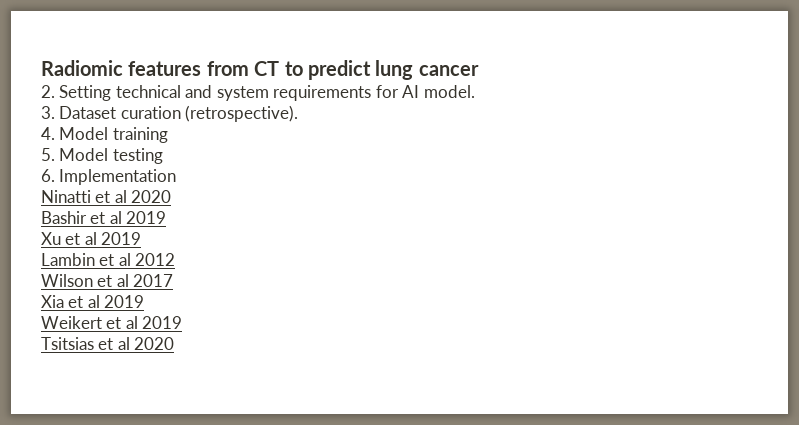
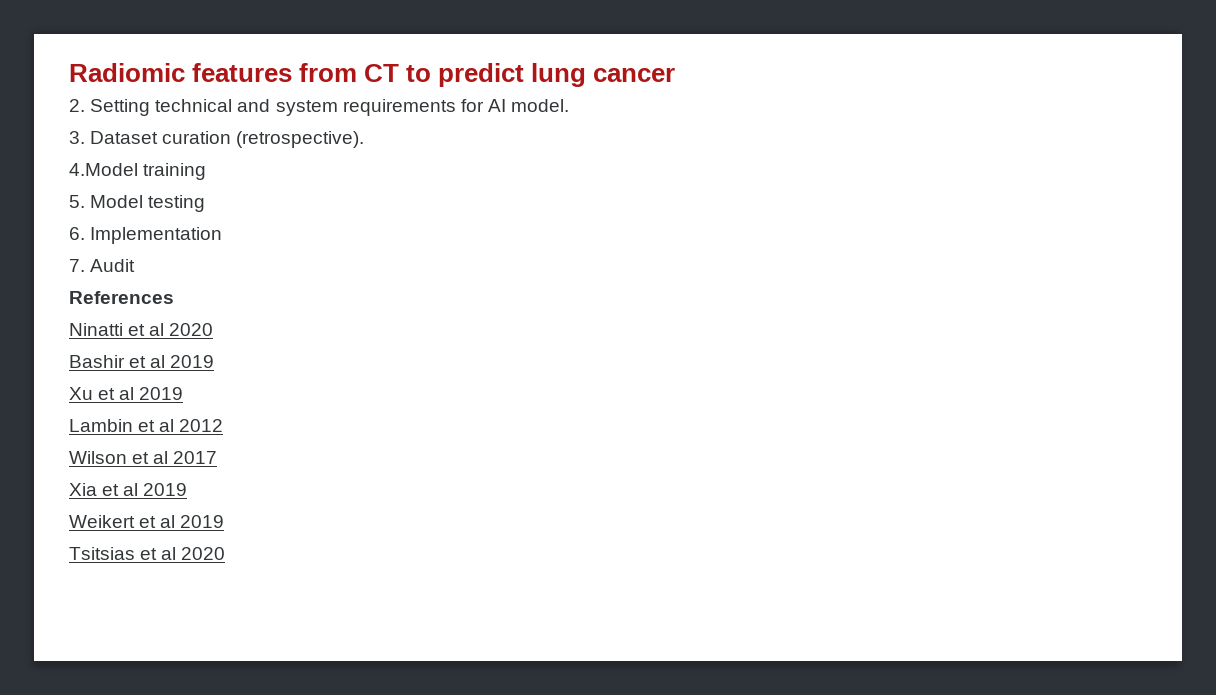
- 4. Model training
+ 4.Model training
+ 7. Audit
+ References

